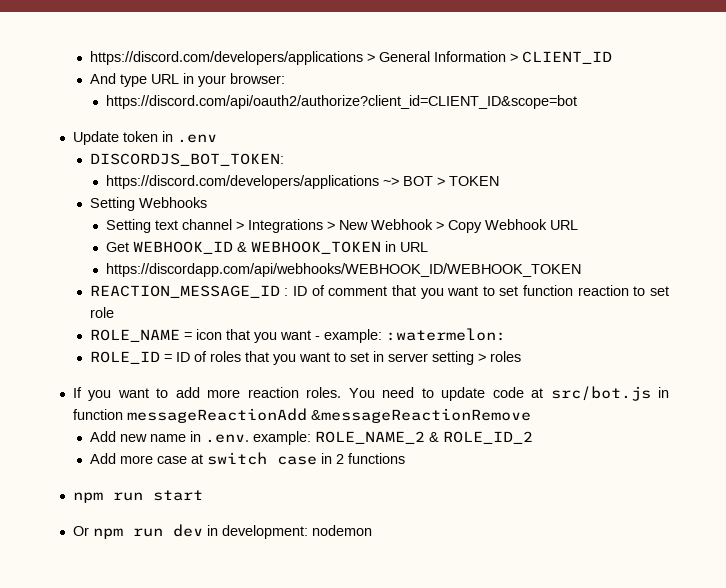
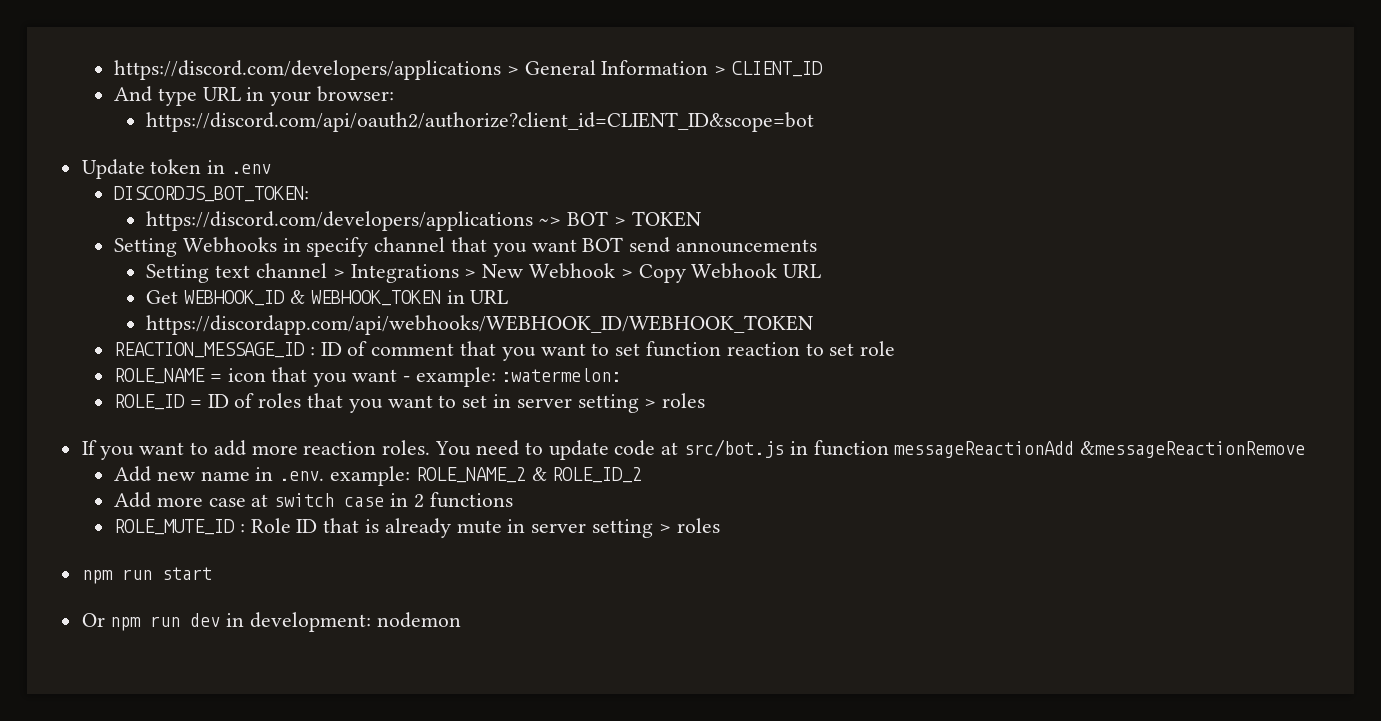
- Setting Webhooks
+ Setting Webhooks in specify channel that you want BOT send announcements
+ ROLE_MUTE_ID : Role ID that is already mute in server setting > roles

